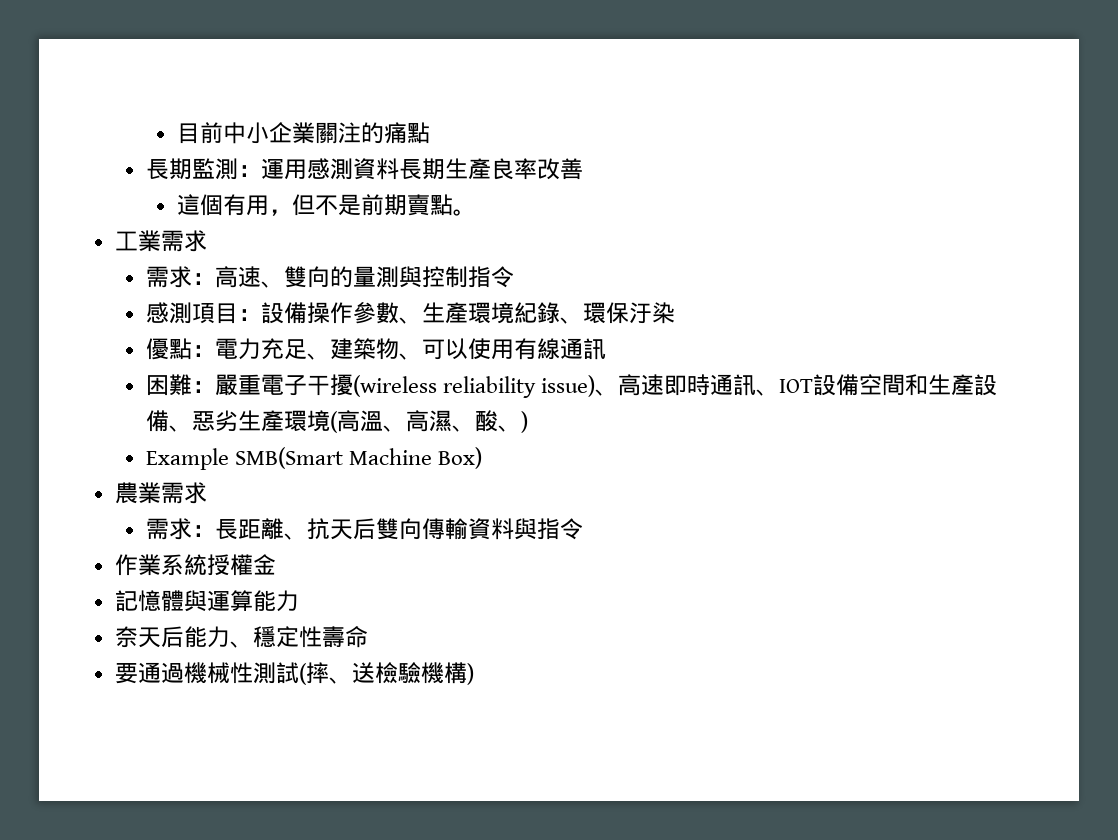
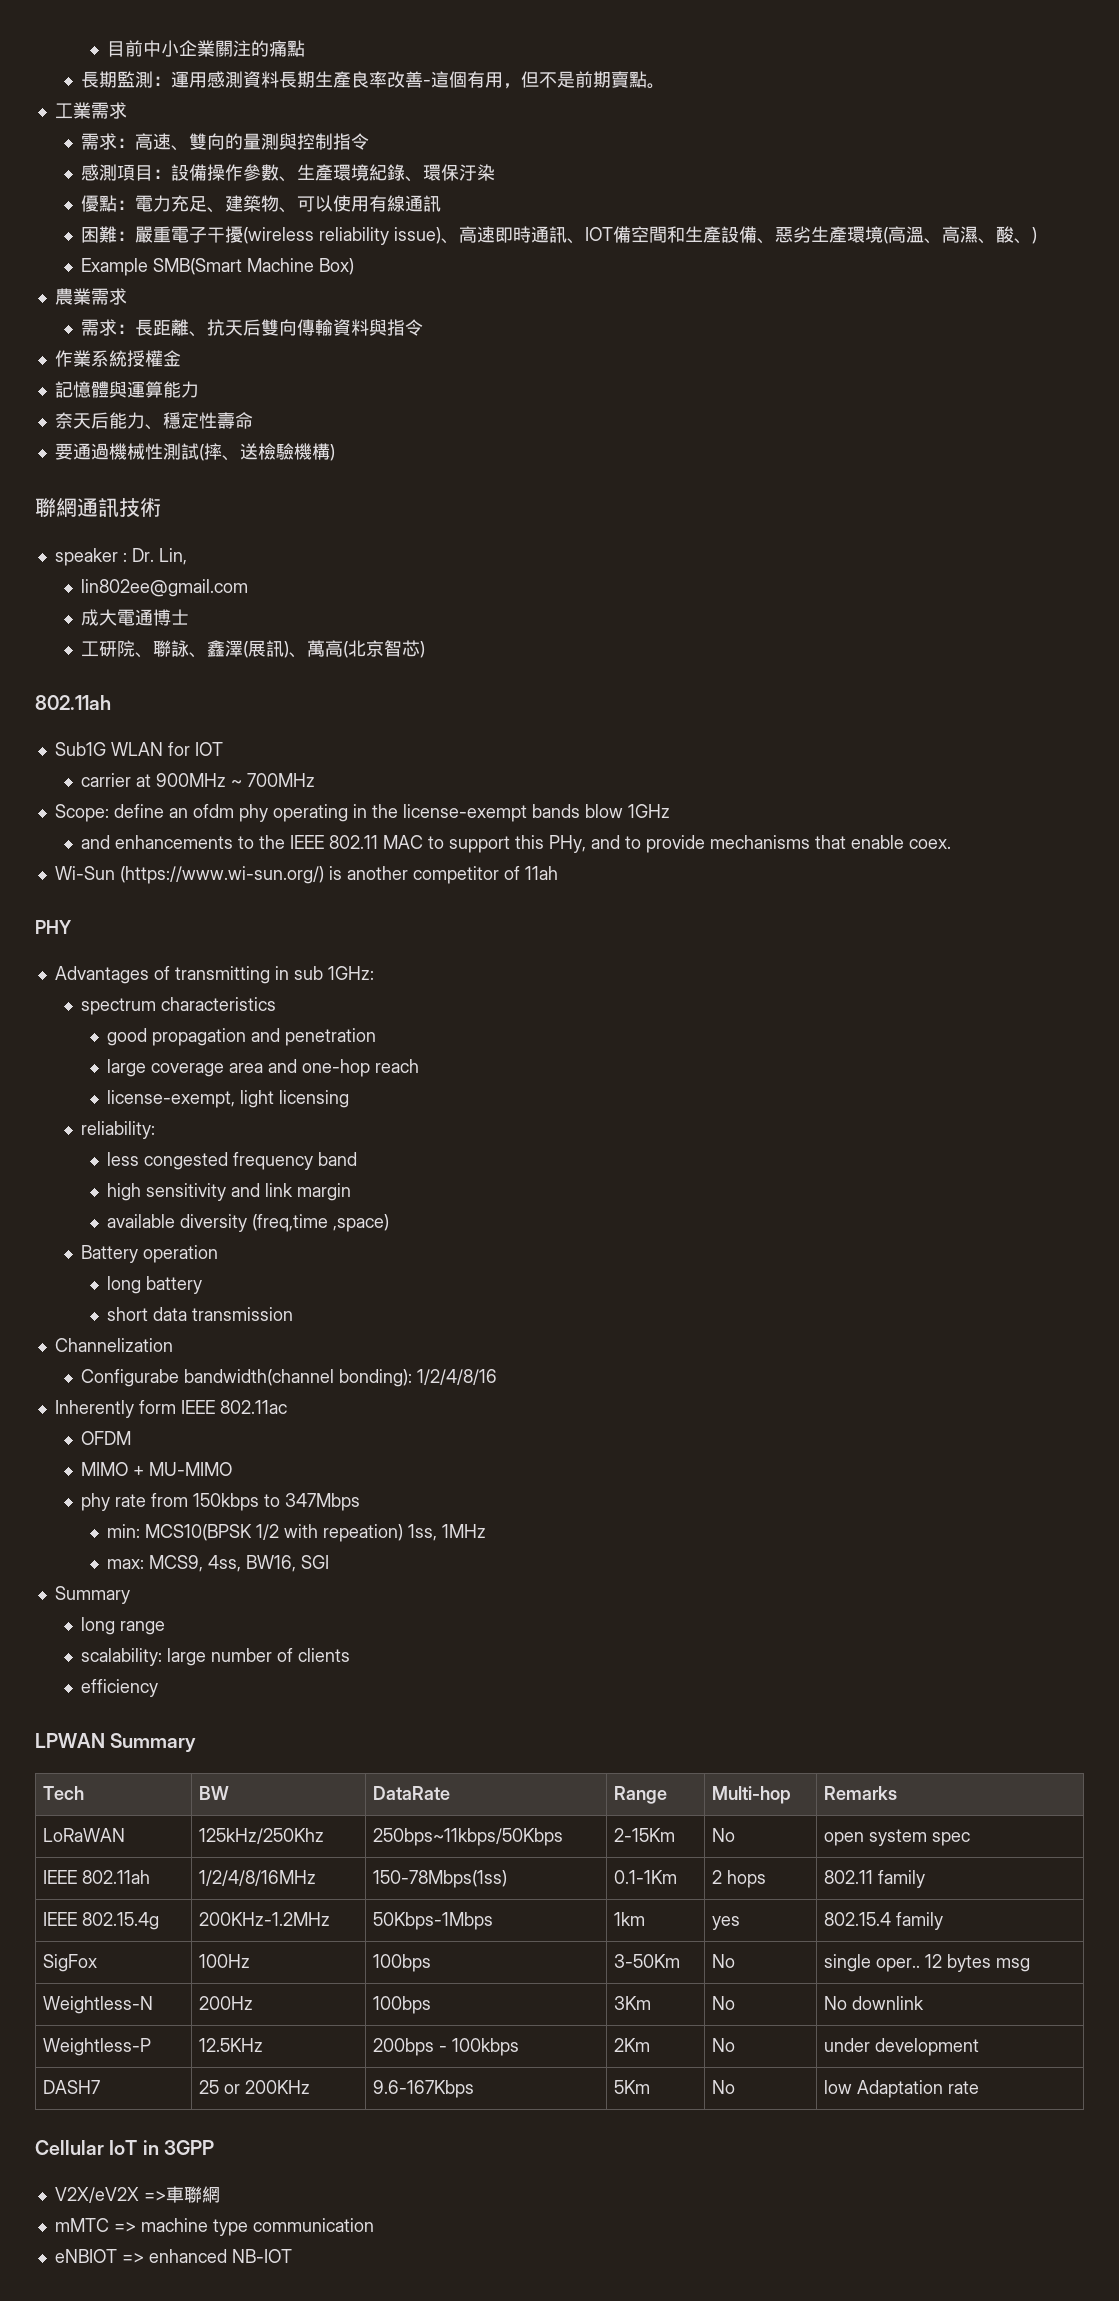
- 長期監測：運用感測資料長期生產良率改善
- 這個有用，但不是前期賣點。
+ 長期監測：運用感測資料長期生產良率改善-這個有用，但不是前期賣點。
- 困難：嚴重電子干擾(wireless reliability issue)、高速即時通訊、IOT設備空間和生產設備、惡劣生產環境(高溫、高濕、酸、)
+ 困難：嚴重電子干擾(wireless reliability issue)、高速即時通訊、IOT備空間和生產設備、惡劣生產環境(高溫、高濕、酸、)
+ 聯網通訊技術
+ speaker : Dr. Lin,
+ lin802ee@gmail.com
+ 成大電通博士
+ 工研院、聯詠、鑫澤(展訊)、萬高(北京智芯)
+ 802.11ah
+ Sub1G WLAN for IOT
+ carrier at 900MHz ~ 700MHz
+ Scope: define an ofdm phy operating in the license-exempt bands blow 1GHz
+ and enhancements to the IEEE 802.11 MAC to support this PHy, and to provide mechanisms that enable coex.
+ Wi-Sun (https://www.wi-sun.org/) is another competitor of 11ah
+ PHY
+ Advantages of transmitting in sub 1GHz:
+ spectrum characteristics
+ good propagation and penetration
+ large coverage area and one-hop reach
+ license-exempt, light licensing
+ reliability:
+ less congested frequency band
+ high sensitivity and link margin
+ available diversity (freq,time ,space)
+ Battery operation
+ long battery
+ short data transmission
+ Channelization
+ Configurabe bandwidth(channel bonding): 1/2/4/8/16
+ Inherently form IEEE 802.11ac
+ OFDM
+ MIMO + MU-MIMO
+ phy rate from 150kbps to 347Mbps
+ min: MCS10(BPSK 1/2 with repeation) 1ss, 1MHz
+ max: MCS9, 4ss, BW16, SGI
+ Summary
+ long range
+ scalability: large number of clients
+ efficiency
+ LPWAN Summary
+ Tech | BW | DataRate | Range | Multi-hop | Remarks
+ LoRaWAN | 125kHz/250Khz | 250bps~11kbps/50Kbps | 2-15Km | No | open system spec
+ IEEE 802.11ah | 1/2/4/8/16MHz | 150-78Mbps(1ss) | 0.1-1Km | 2 hops | 802.11 family
+ IEEE 802.15.4g | 200KHz-1.2MHz | 50Kbps-1Mbps | 1km | yes | 802.15.4 family
+ SigFox | 100Hz | 100bps | 3-50Km | No | single oper.. 12 bytes msg
+ Weightless-N | 200Hz | 100bps | 3Km | No | No downlink
+ Weightless-P | 12.5KHz | 200bps - 100kbps | 2Km | No | under development
+ DASH7 | 25 or 200KHz | 9.6-167Kbps | 5Km | No | low Adaptation rate
+ Cellular IoT in 3GPP
+ V2X/eV2X =>車聯網
+ mMTC => machine type communication
+ eNBIOT => enhanced NB-IOT

